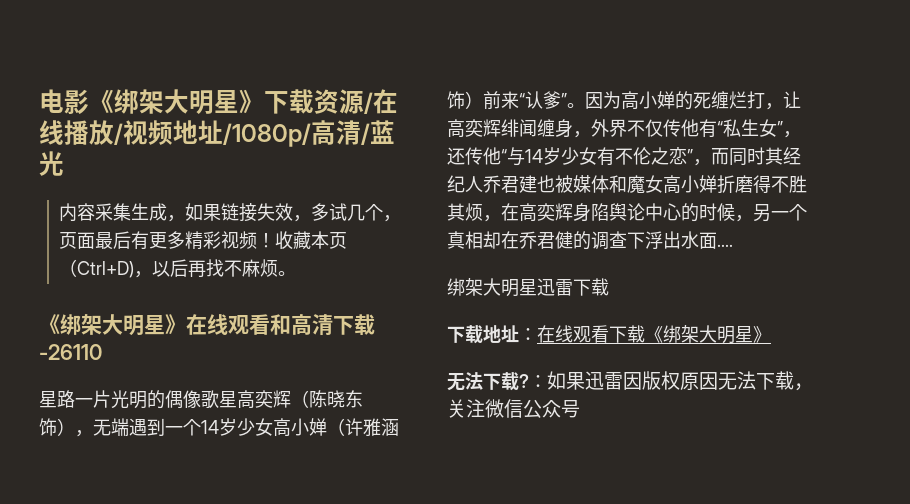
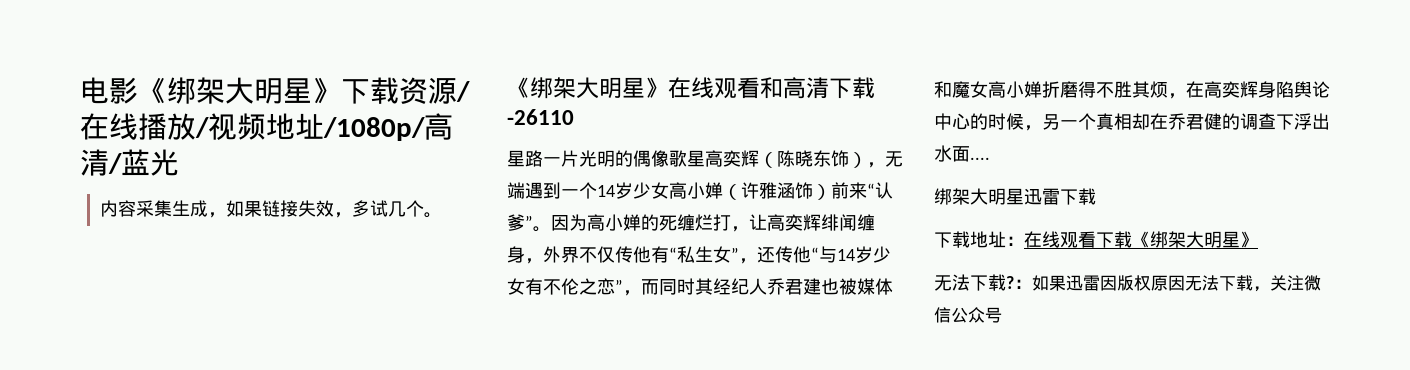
- 内容采集生成，如果链接失效，多试几个，页面最后有更多精彩视频！收藏本页（Ctrl+D)，以后再找不麻烦。
+ 内容采集生成，如果链接失效，多试几个。

